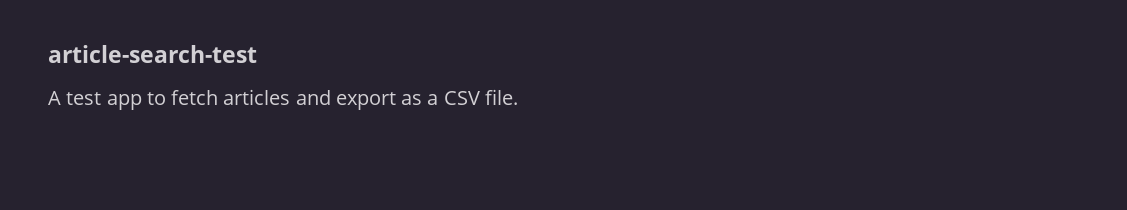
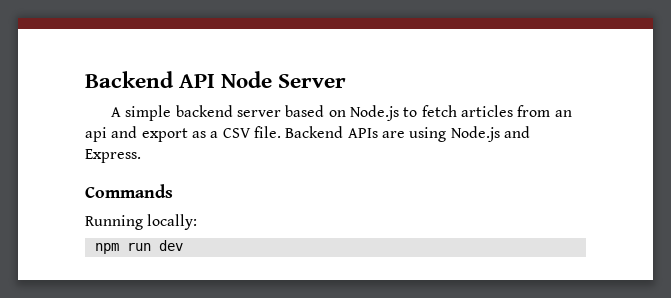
- article-search-test
- A test app to fetch articles and export as a CSV file.
+ Backend API Node Server
+ A simple backend server based on Node.js to fetch articles from an api and export as a CSV file.
+ Backend APIs are using Node.js and Express.
+ Commands
+ Running locally:
+ npm run dev

